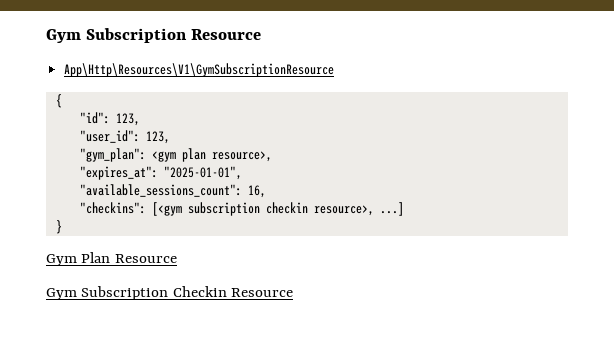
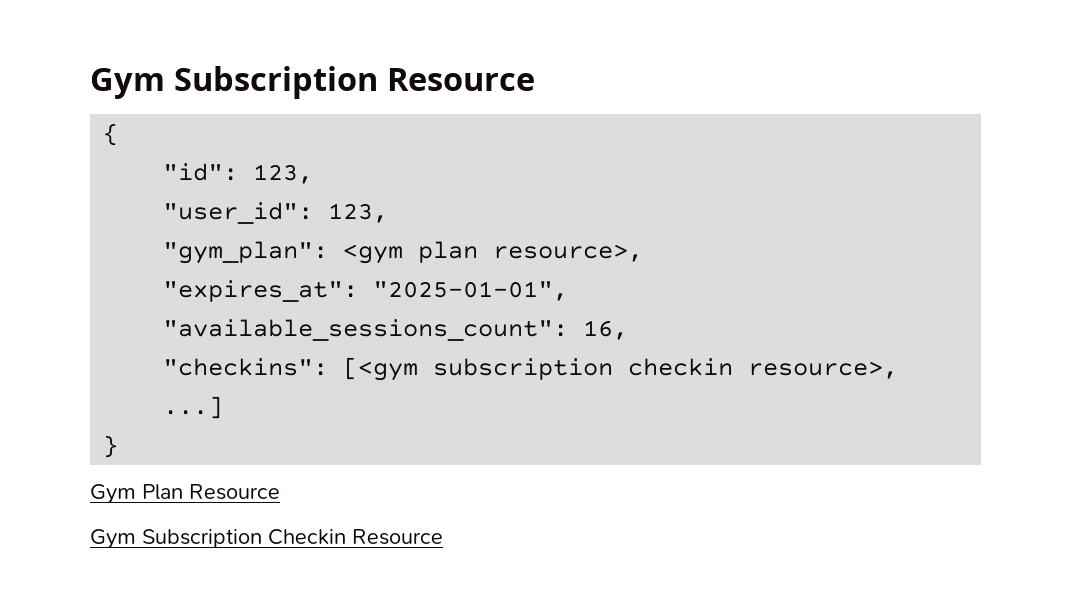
- App\Http\Resources\V1\GymSubscriptionResource

